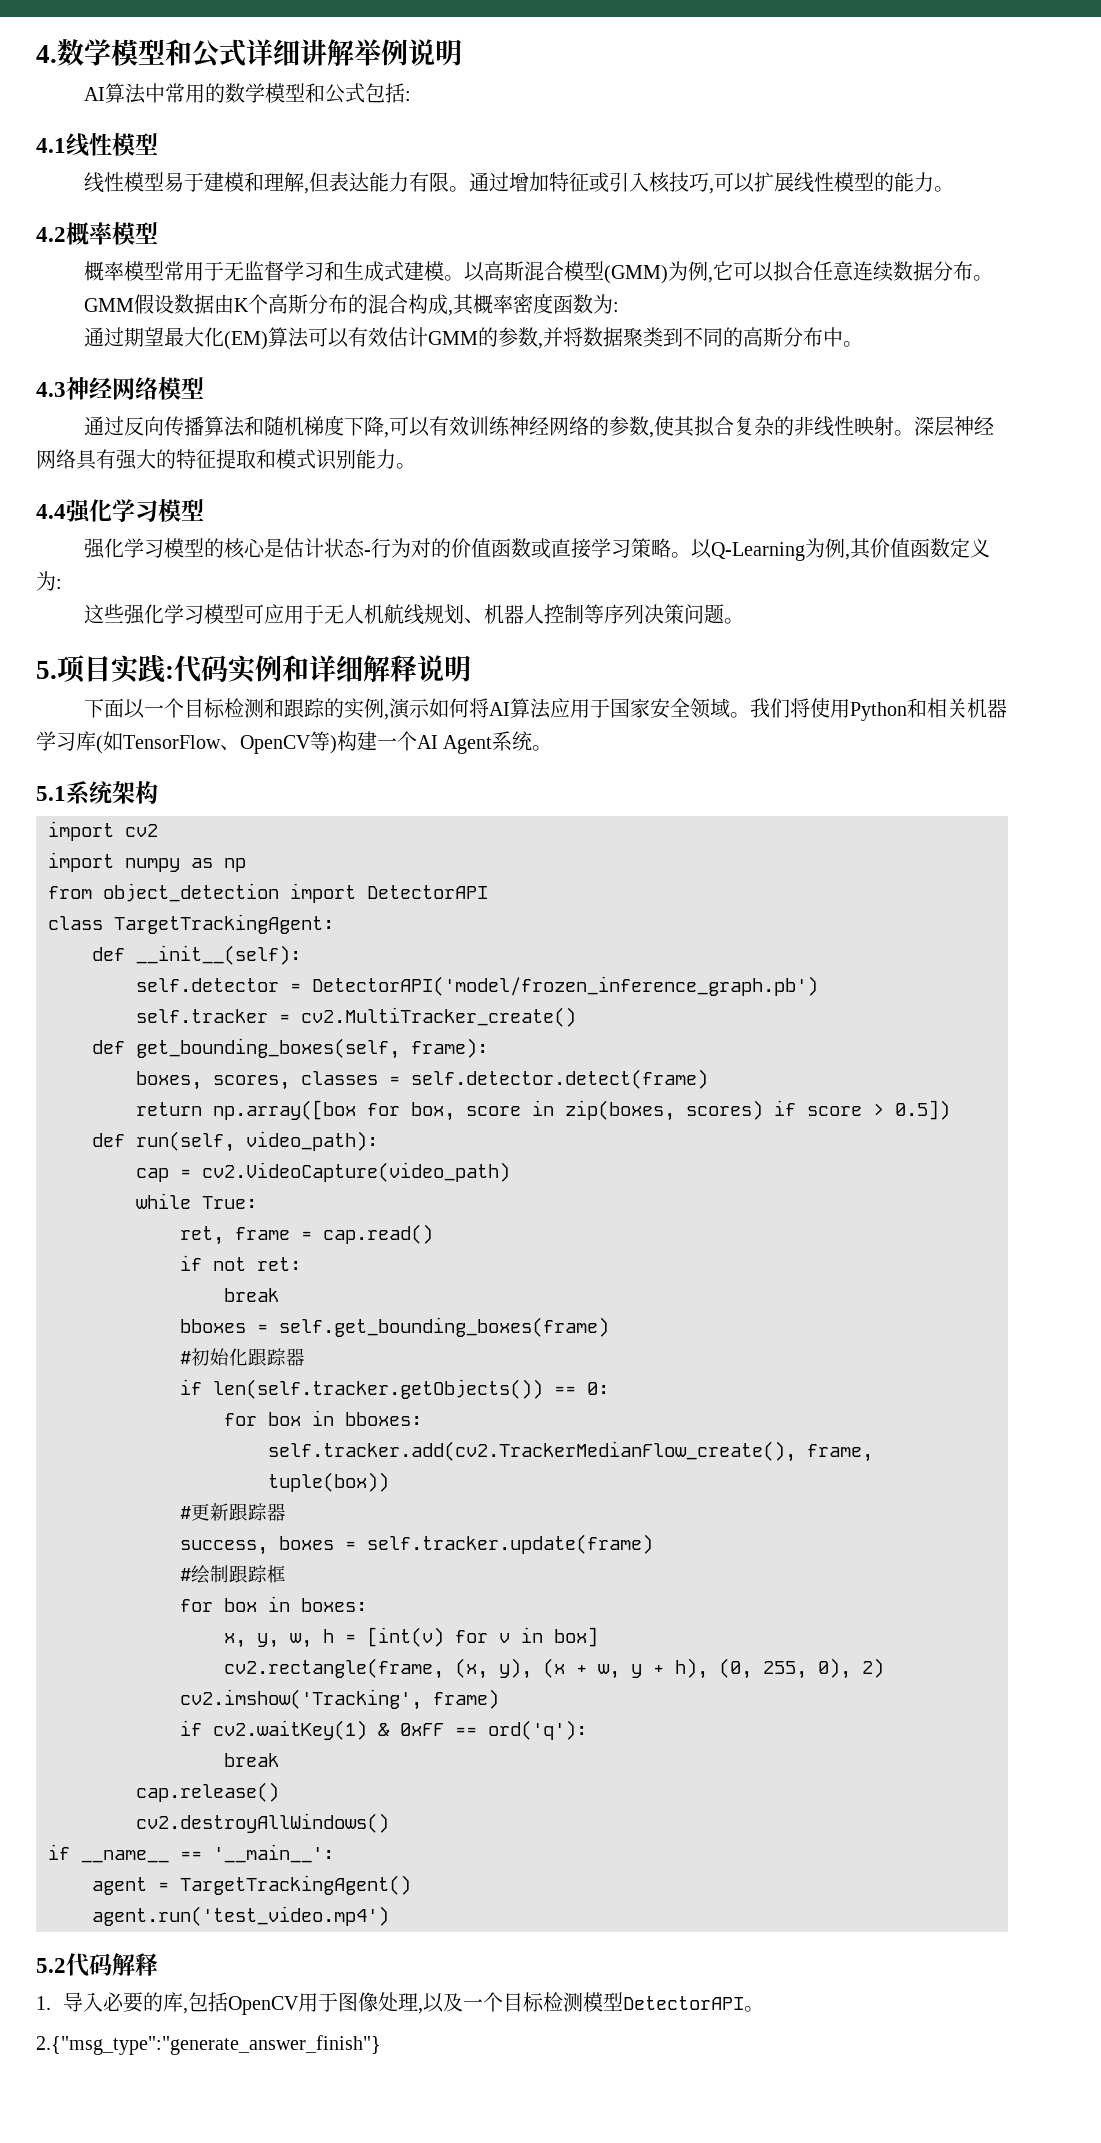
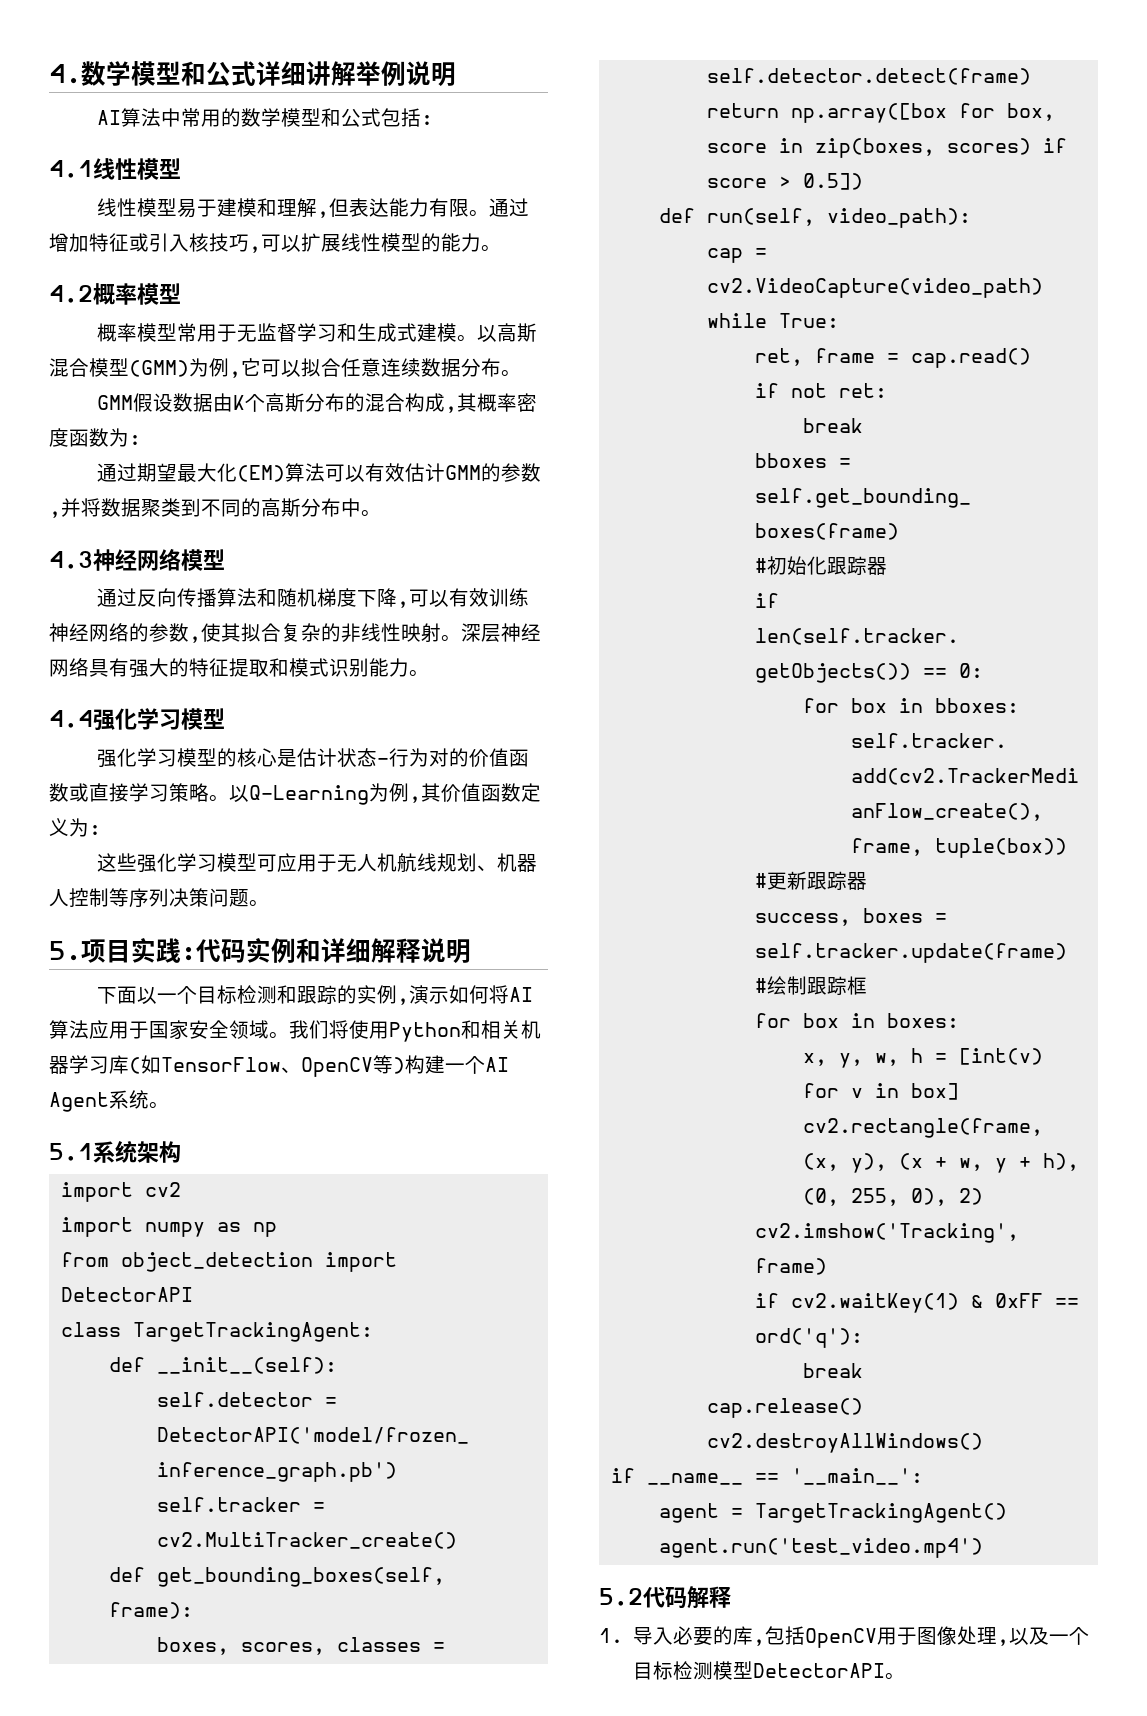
- 2.{"msg_type":"generate_answer_finish"}

